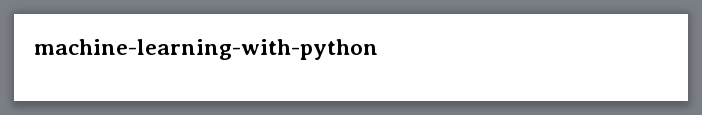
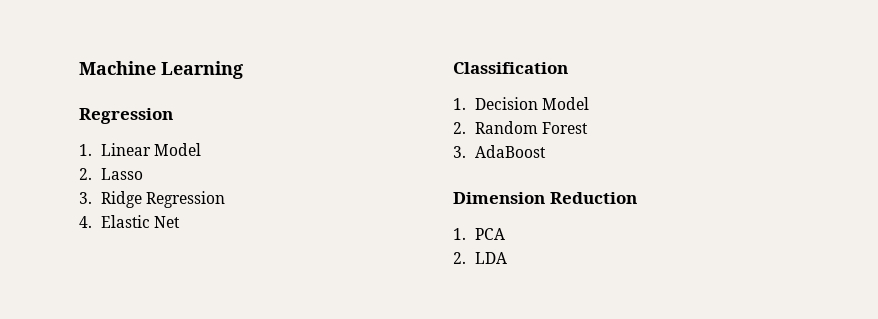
- machine-learning-with-python
+ Machine Learning
+ Regression
+ 1. Linear Model
+ 2. Lasso
+ 3. Ridge Regression
+ 4. Elastic Net
+ Classification
+ 1. Decision Model
+ 2. Random Forest
+ 3. AdaBoost
+ Dimension Reduction
+ 1. PCA
+ 2. LDA

